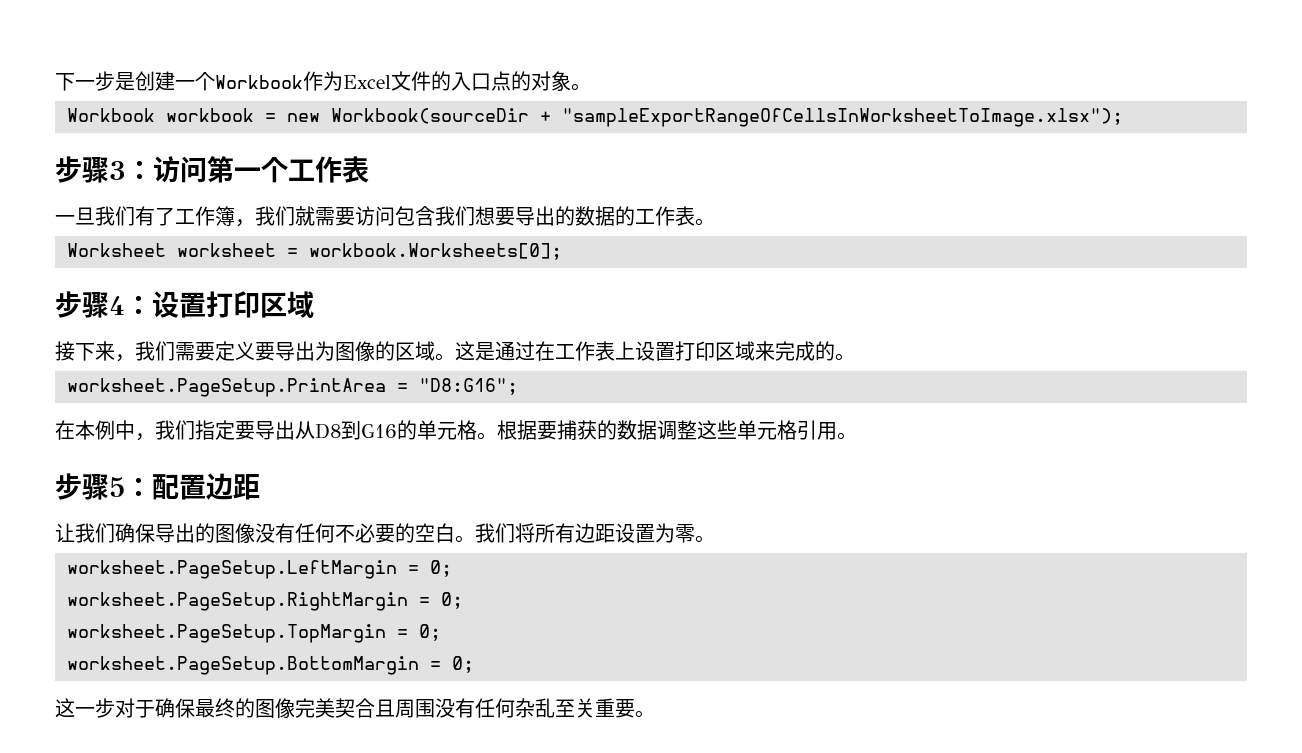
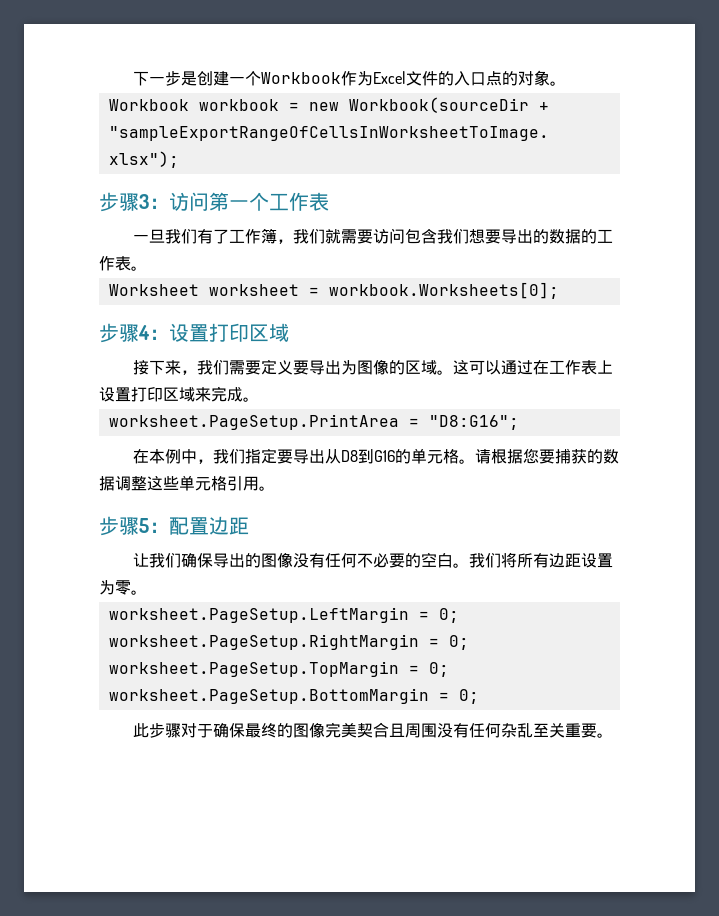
- 这是通过在工作表上设置打印区域来完成的。
+ 这可以通过在工作表上设置打印区域来完成。
- 根据要捕获的数据调整这些单元格引用。
+ 请根据您要捕获的数据调整这些单元格引用。
- 这一步对于确保最终的图像完美契合且周围没有任何杂乱至关重要。
+ 此步骤对于确保最终的图像完美契合且周围没有任何杂乱至关重要。

